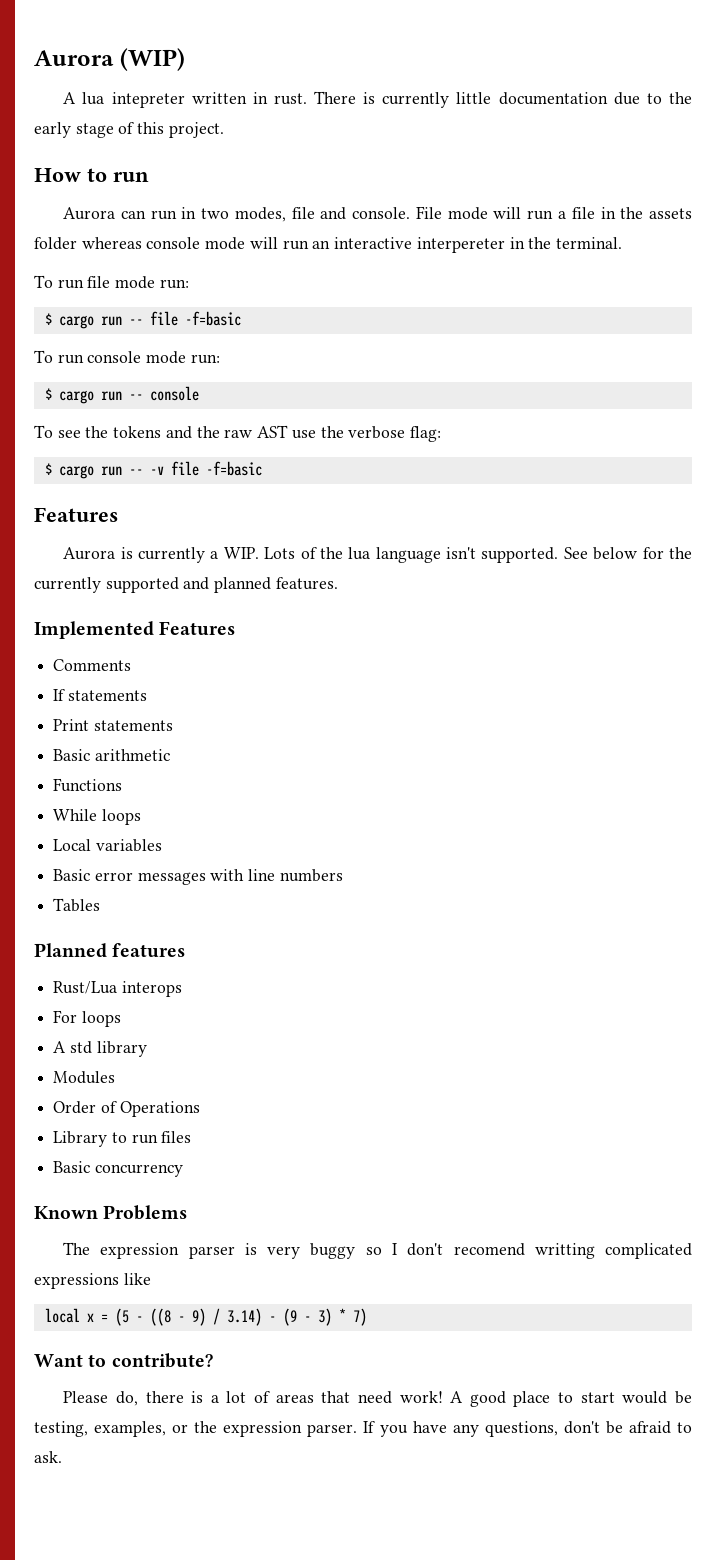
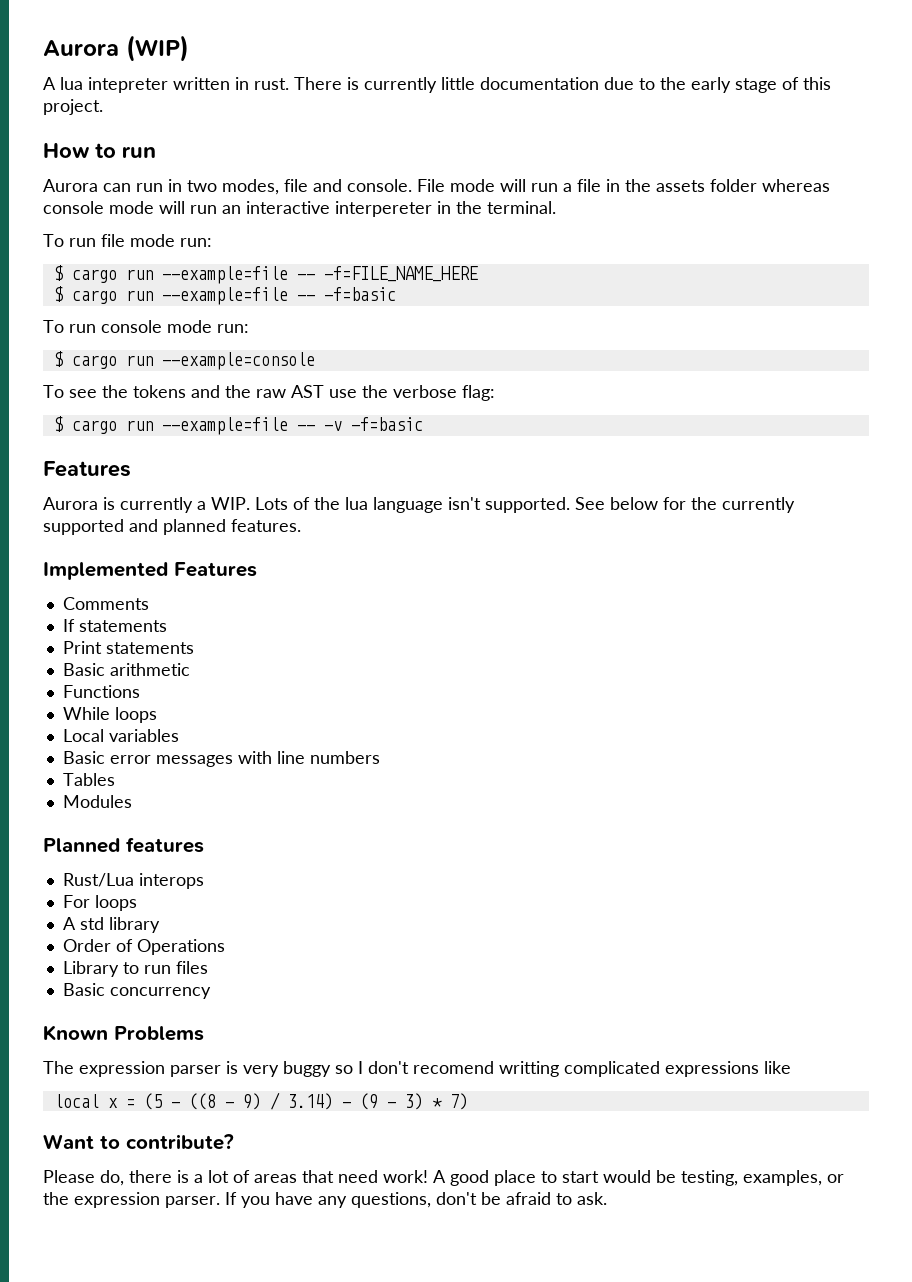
- $ cargo run -- file -f=basic
+ $ cargo run --example=file -- -f=FILE_NAME_HERE
+ $ cargo run --example=file -- -f=basic
- $ cargo run -- console
+ $ cargo run --example=console
- $ cargo run -- -v file -f=basic
+ $ cargo run --example=file -- -v -f=basic
+ Modules
- Modules

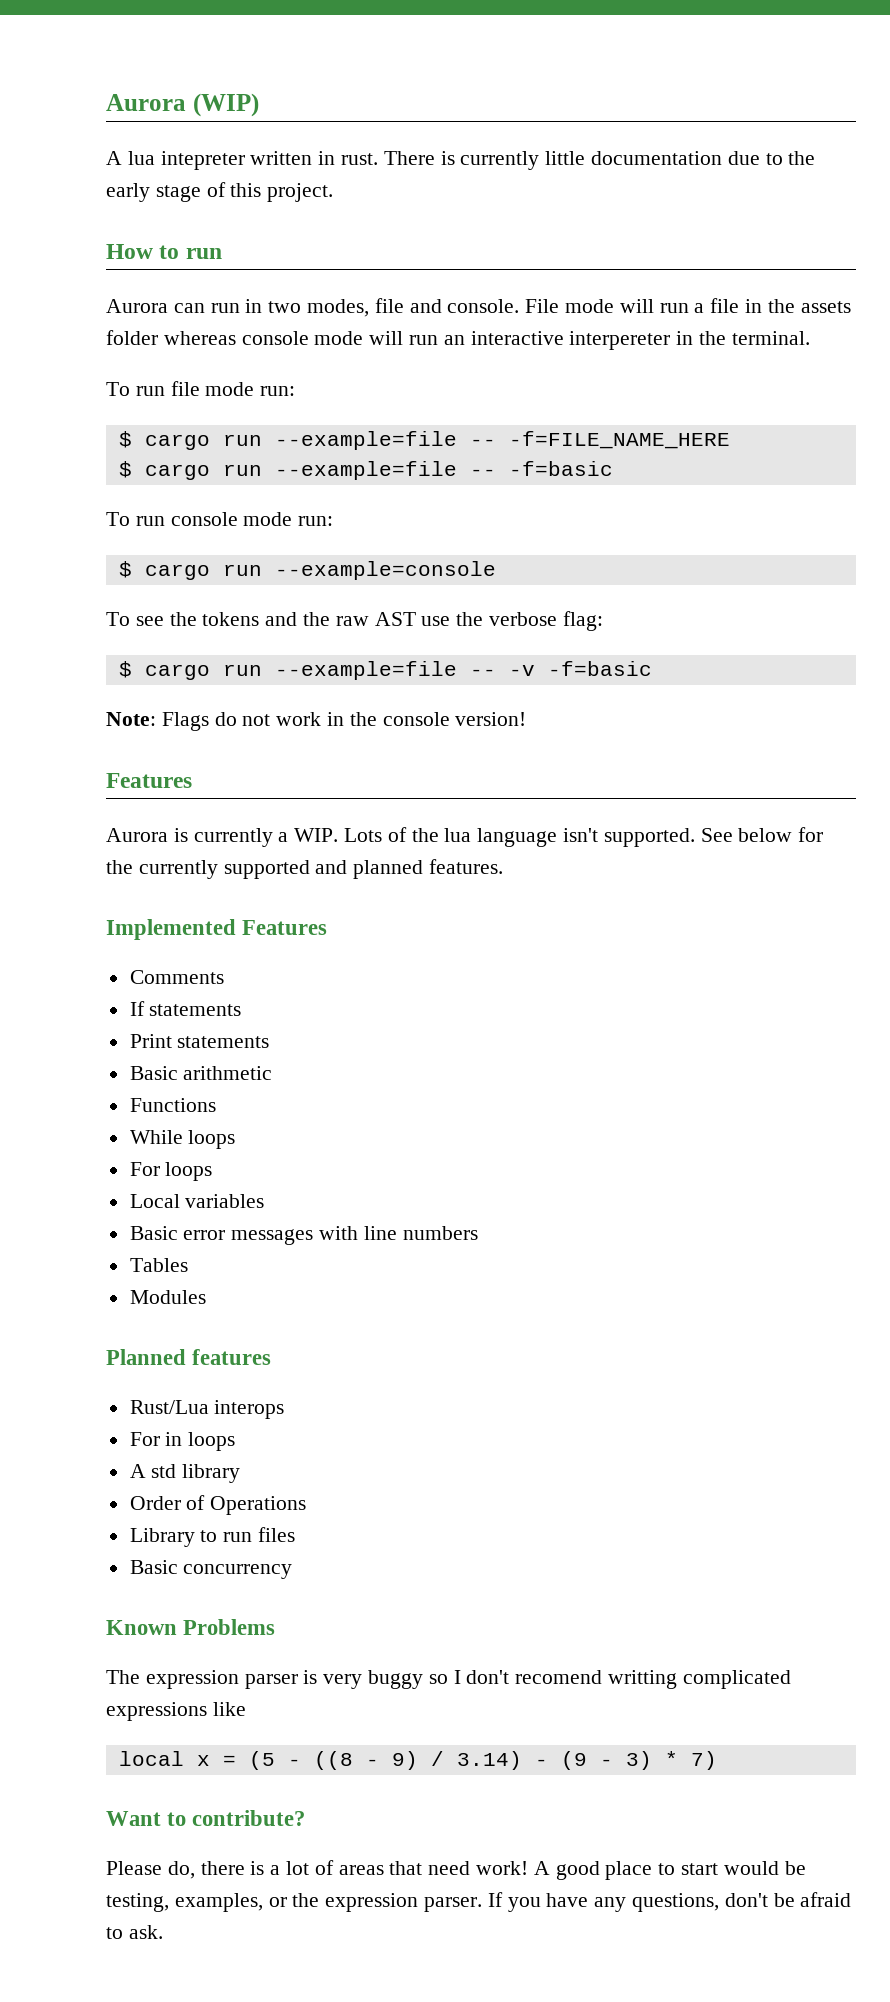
+ Note: Flags do not work in the console version!
+ For loops
- For loops
+ For in loops

